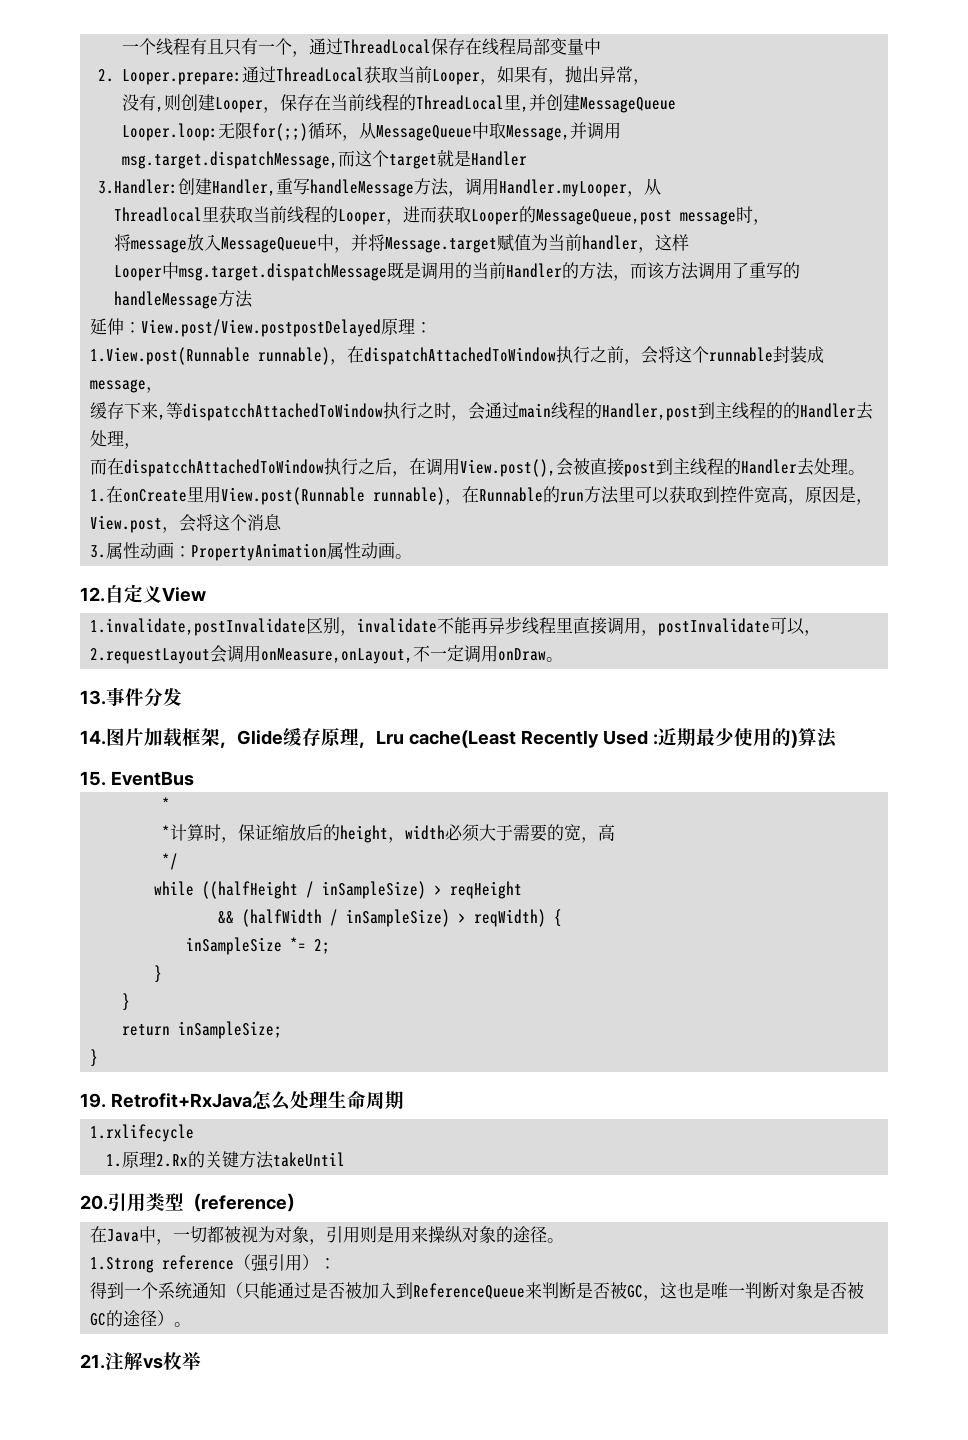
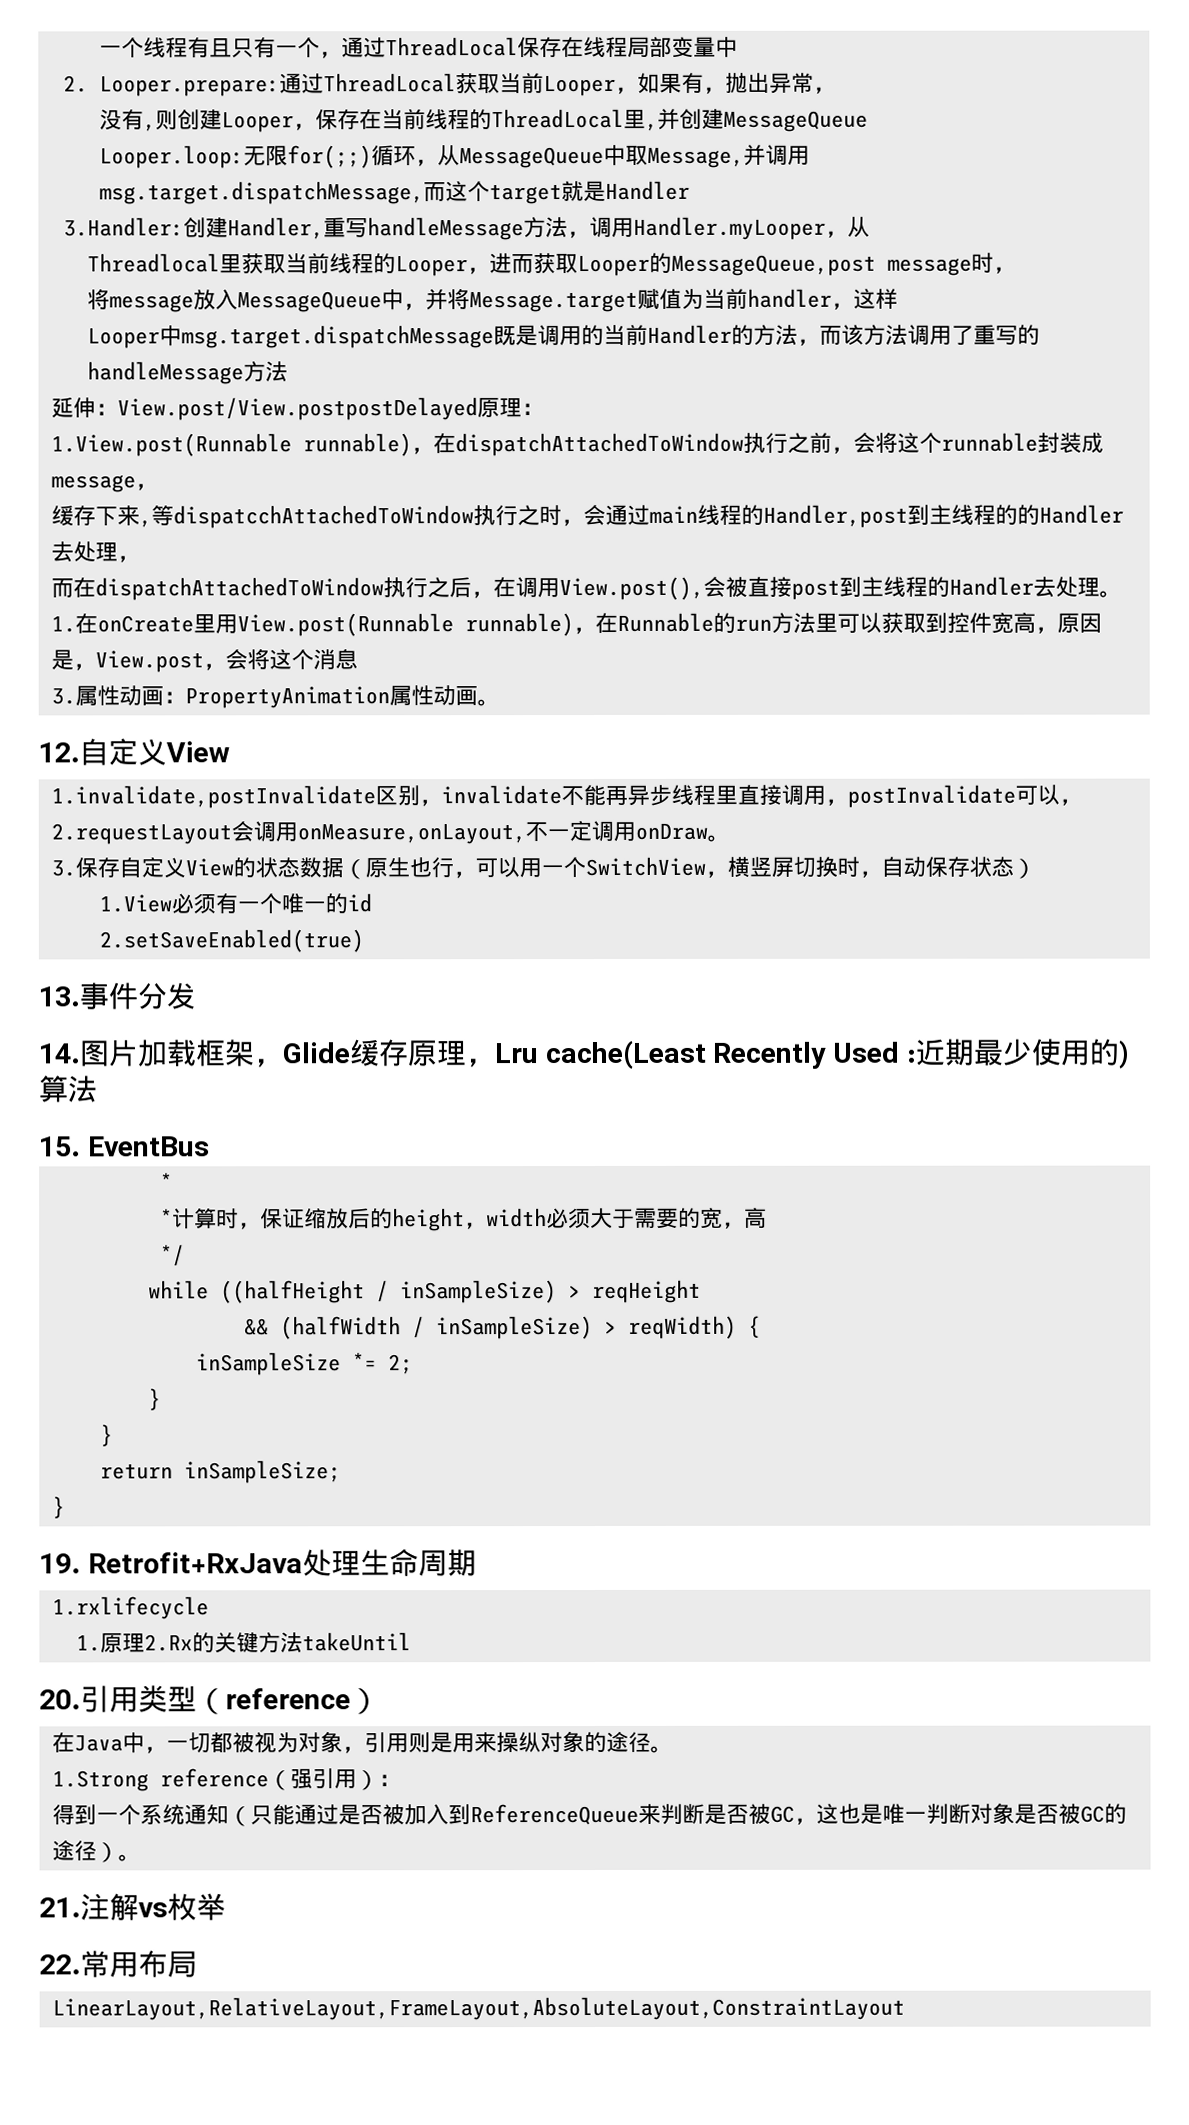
- 而在dispatcchAttachedToWindow执行之后，在调用View.post(),会被直接post到主线程的Handler去处理。
+ 而在dispatchAttachedToWindow执行之后，在调用View.post(),会被直接post到主线程的Handler去处理。
+ 3.保存自定义View的状态数据（原生也行，可以用一个SwitchView，横竖屏切换时，自动保存状态）
+ 1.View必须有一个唯一的id
+ 2.setSaveEnabled(true)
- 19. Retrofit+RxJava怎么处理生命周期
+ 19. Retrofit+RxJava处理生命周期
+ 22.常用布局
+ LinearLayout,RelativeLayout,FrameLayout,AbsoluteLayout,ConstraintLayout

